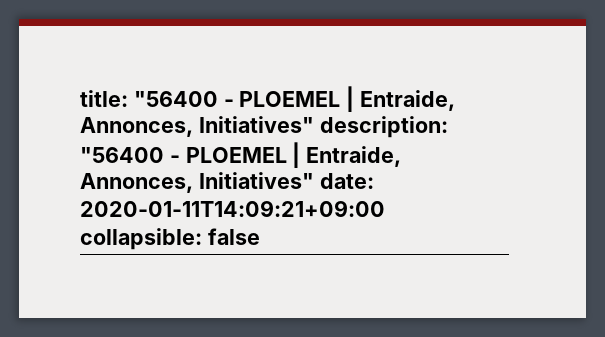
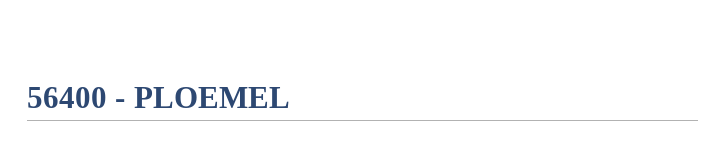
- title: "56400 - PLOEMEL | Entraide, Annonces, Initiatives" description: "56400 - PLOEMEL | Entraide, Annonces, Initiatives" date: 2020-01-11T14:09:21+09:00 collapsible: false
+ 56400 - PLOEMEL

